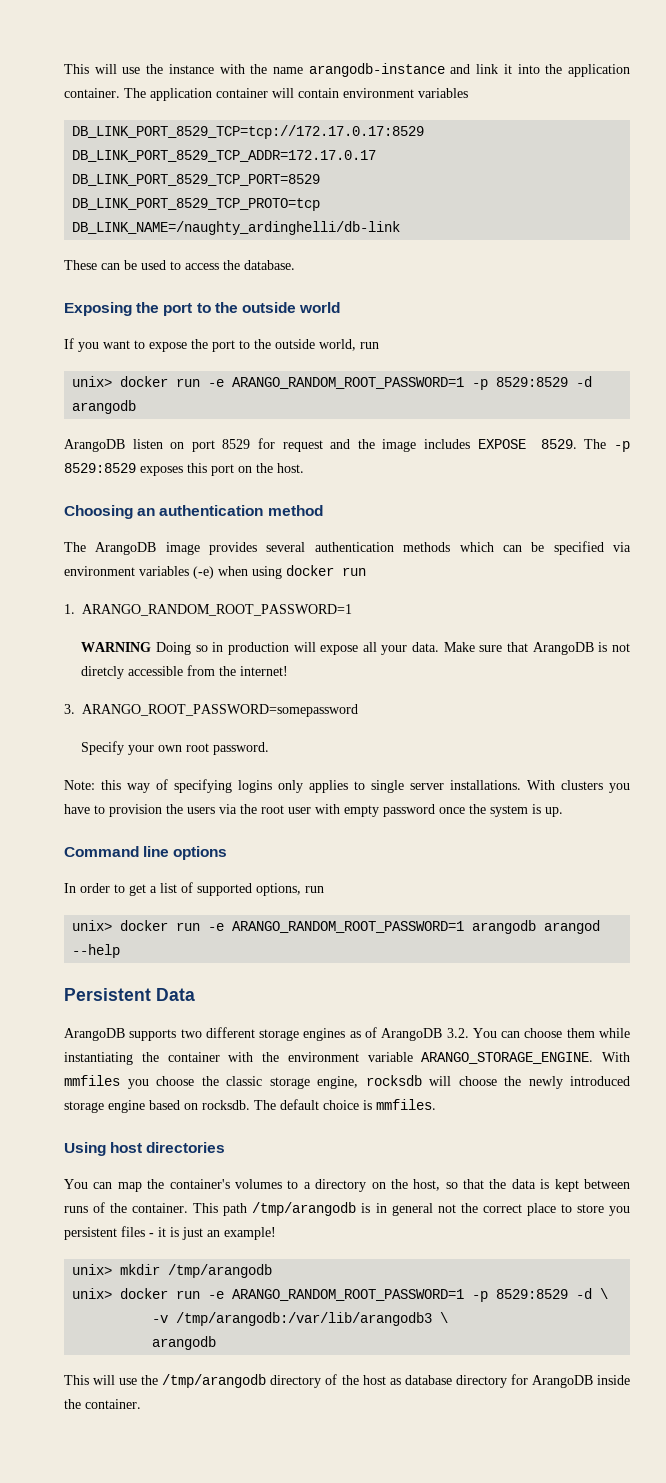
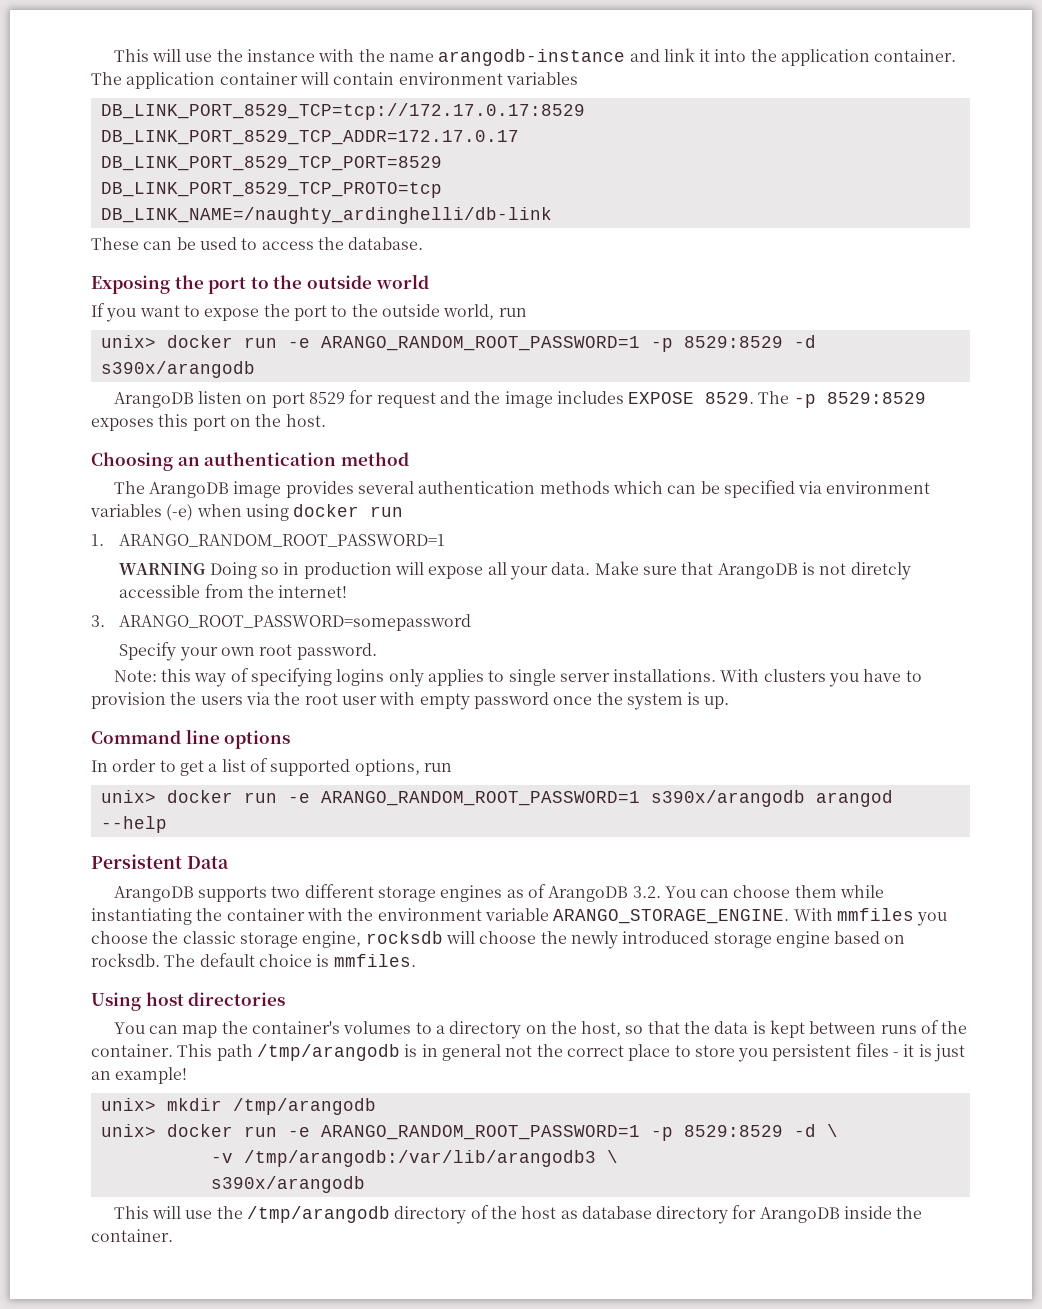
- unix> docker run -e ARANGO_RANDOM_ROOT_PASSWORD=1 -p 8529:8529 -d arangodb
+ unix> docker run -e ARANGO_RANDOM_ROOT_PASSWORD=1 -p 8529:8529 -d s390x/arangodb
- unix> docker run -e ARANGO_RANDOM_ROOT_PASSWORD=1 arangodb arangod --help
+ unix> docker run -e ARANGO_RANDOM_ROOT_PASSWORD=1 s390x/arangodb arangod --help
  -v /tmp/arangodb:/var/lib/arangodb3 \
- arangodb
+ s390x/arangodb

